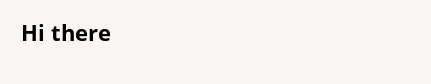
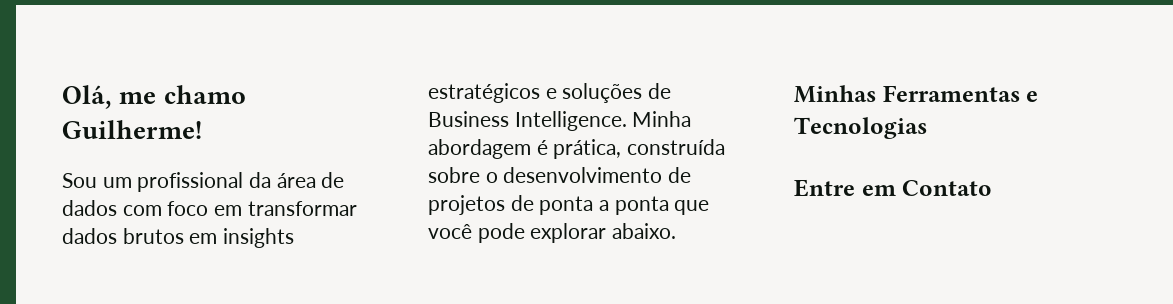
- Hi there
+ Olá, me chamo Guilherme!
+ Sou um profissional da área de dados com foco em transformar dados brutos em insights estratégicos e soluções de Business Intelligence. Minha abordagem é prática, construída sobre o desenvolvimento de projetos de ponta a ponta que você pode explorar abaixo.
+ Minhas Ferramentas e Tecnologias
+ Entre em Contato

